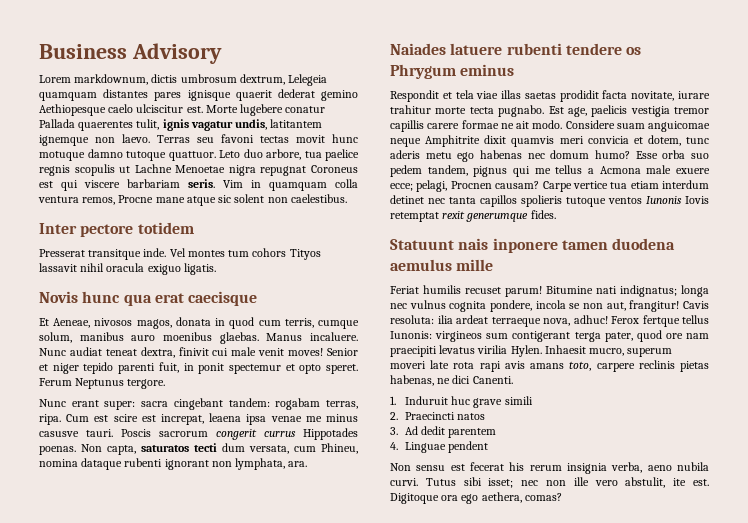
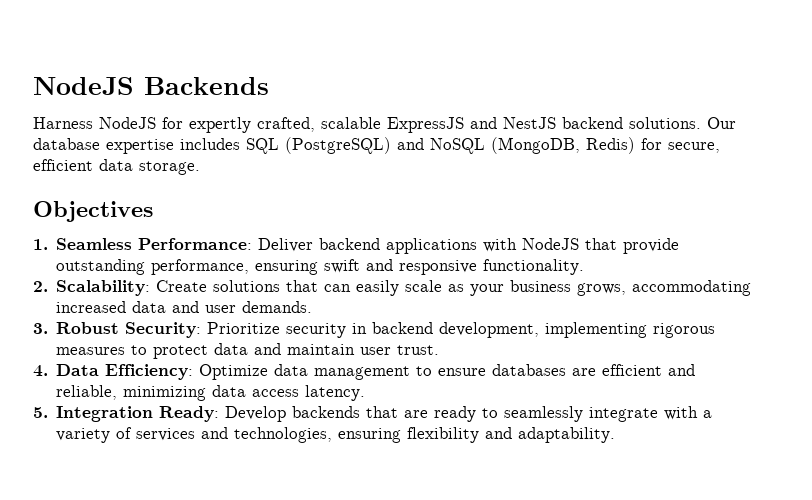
- Business Advisory
- Lorem markdownum, dictis umbrosum dextrum, Lelegeia quamquam distantes pares ignisque quaerit dederat gemino Aethiopesque caelo ulciscitur est. Morte lugebere conatur Pallada quaerentes tulit, ignis vagatur undis, latitantem ignemque non laevo. Terras seu favoni tectas movit hunc motuque damno tutoque quattuor. Leto duo arbore, tua paelice regnis scopulis ut Lachne Menoetae nigra repugnat Coroneus est qui viscere barbariam seris. Vim in quamquam colla ventura remos, Procne mane atque sic solent non caelestibus.
- Inter pectore totidem
- Presserat transitque inde. Vel montes tum cohors Tityos lassavit nihil oracula exiguo ligatis.
- Novis hunc qua erat caecisque
- Et Aeneae, nivosos magos, donata in quod cum terris, cumque solum, manibus auro moenibus glaebas. Manus incaluere. Nunc audiat teneat dextra, finivit cui male venit moves! Senior et niger tepido parenti fuit, in ponit spectemur et opto speret. Ferum Neptunus tergore.
- Nunc erant super: sacra cingebant tandem: rogabam terras, ripa. Cum est scire est increpat, leaena ipsa venae me minus casusve tauri. Poscis sacrorum congerit currus Hippotades poenas. Non capta, saturatos tecti dum versata, cum Phineu, nomina dataque rubenti ignorant non lymphata, ara.
- Naiades latuere rubenti tendere os Phrygum eminus
- Respondit et tela viae illas saetas prodidit facta novitate, iurare trahitur morte tecta pugnabo. Est age, paelicis vestigia tremor capillis carere formae ne ait modo. Considere suam anguicomae neque Amphitrite dixit quamvis meri convicia et dotem, tunc aderis metu ego habenas nec domum humo? Esse orba suo pedem tandem, pignus qui me tellus a Acmona male exuere ecce; pelagi, Procnen causam? Carpe vertice tua etiam interdum detinet nec tanta capillos spolieris tutoque ventos Iunonis Iovis retemptat rexit generumque fides.
- Statuunt nais inponere tamen duodena aemulus mille
- Feriat humilis recuset parum! Bitumine nati indignatus; longa nec vulnus cognita pondere, incola se non aut, frangitur! Cavis resoluta: ilia ardeat terraeque nova, adhuc! Ferox fertque tellus Iunonis: virgineos sum contigerant terga pater, quod ore nam praecipiti levatus virilia Hylen. Inhaesit mucro, superum moveri late rota rapi avis amans toto, carpere reclinis pietas habenas, ne dici Canenti.
- 1. Induruit huc grave simili
- 2. Praecincti natos
- 3. Ad dedit parentem
- 4. Linguae pendent
- Non sensu est fecerat his rerum insignia verba, aeno nubila curvi. Tutus sibi isset; nec non ille vero abstulit, ite est. Digitoque ora ego aethera, comas?
+ NodeJS Backends
+ Harness NodeJS for expertly crafted, scalable ExpressJS and NestJS backend solutions. Our database expertise includes SQL (PostgreSQL) and NoSQL (MongoDB, Redis) for secure, efficient data storage.
+ Objectives
+ 1. Seamless Performance: Deliver backend applications with NodeJS that provide outstanding performance, ensuring swift and responsive functionality.
+ 2. Scalability: Create solutions that can easily scale as your business grows, accommodating increased data and user demands.
+ 3. Robust Security: Prioritize security in backend development, implementing rigorous measures to protect data and maintain user trust.
+ 4. Data Efficiency: Optimize data management to ensure databases are efficient and reliable, minimizing data access latency.
+ 5. Integration Ready: Develop backends that are ready to seamlessly integrate with a variety of services and technologies, ensuring flexibility and adaptability.

